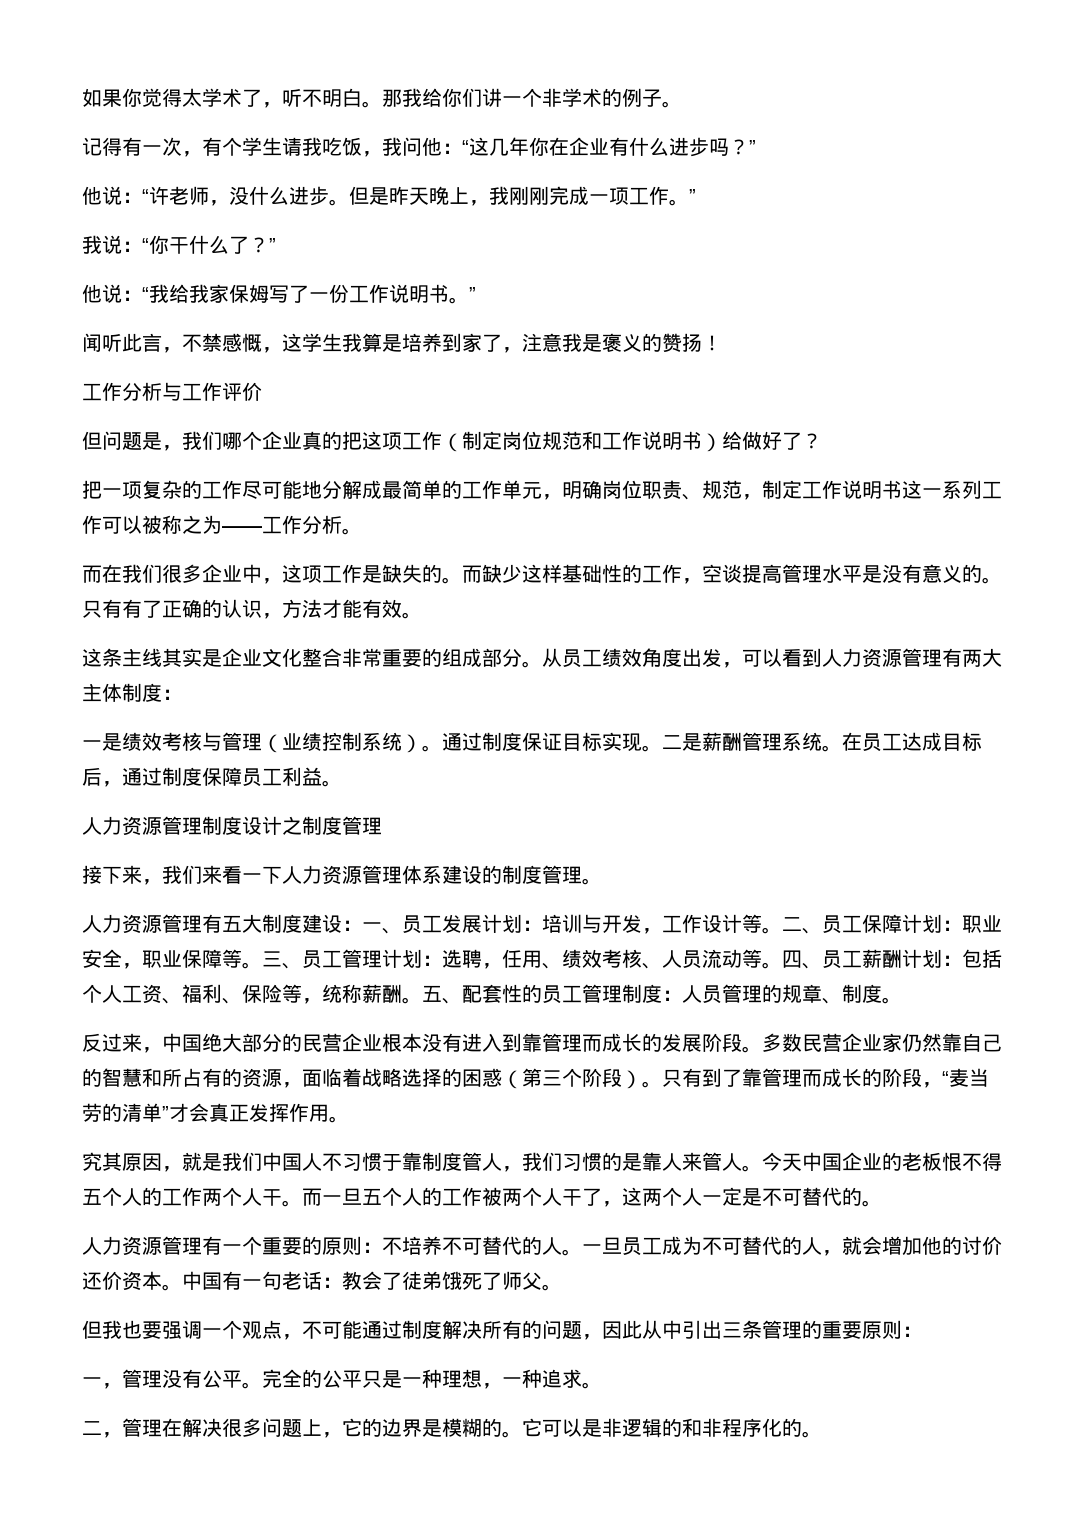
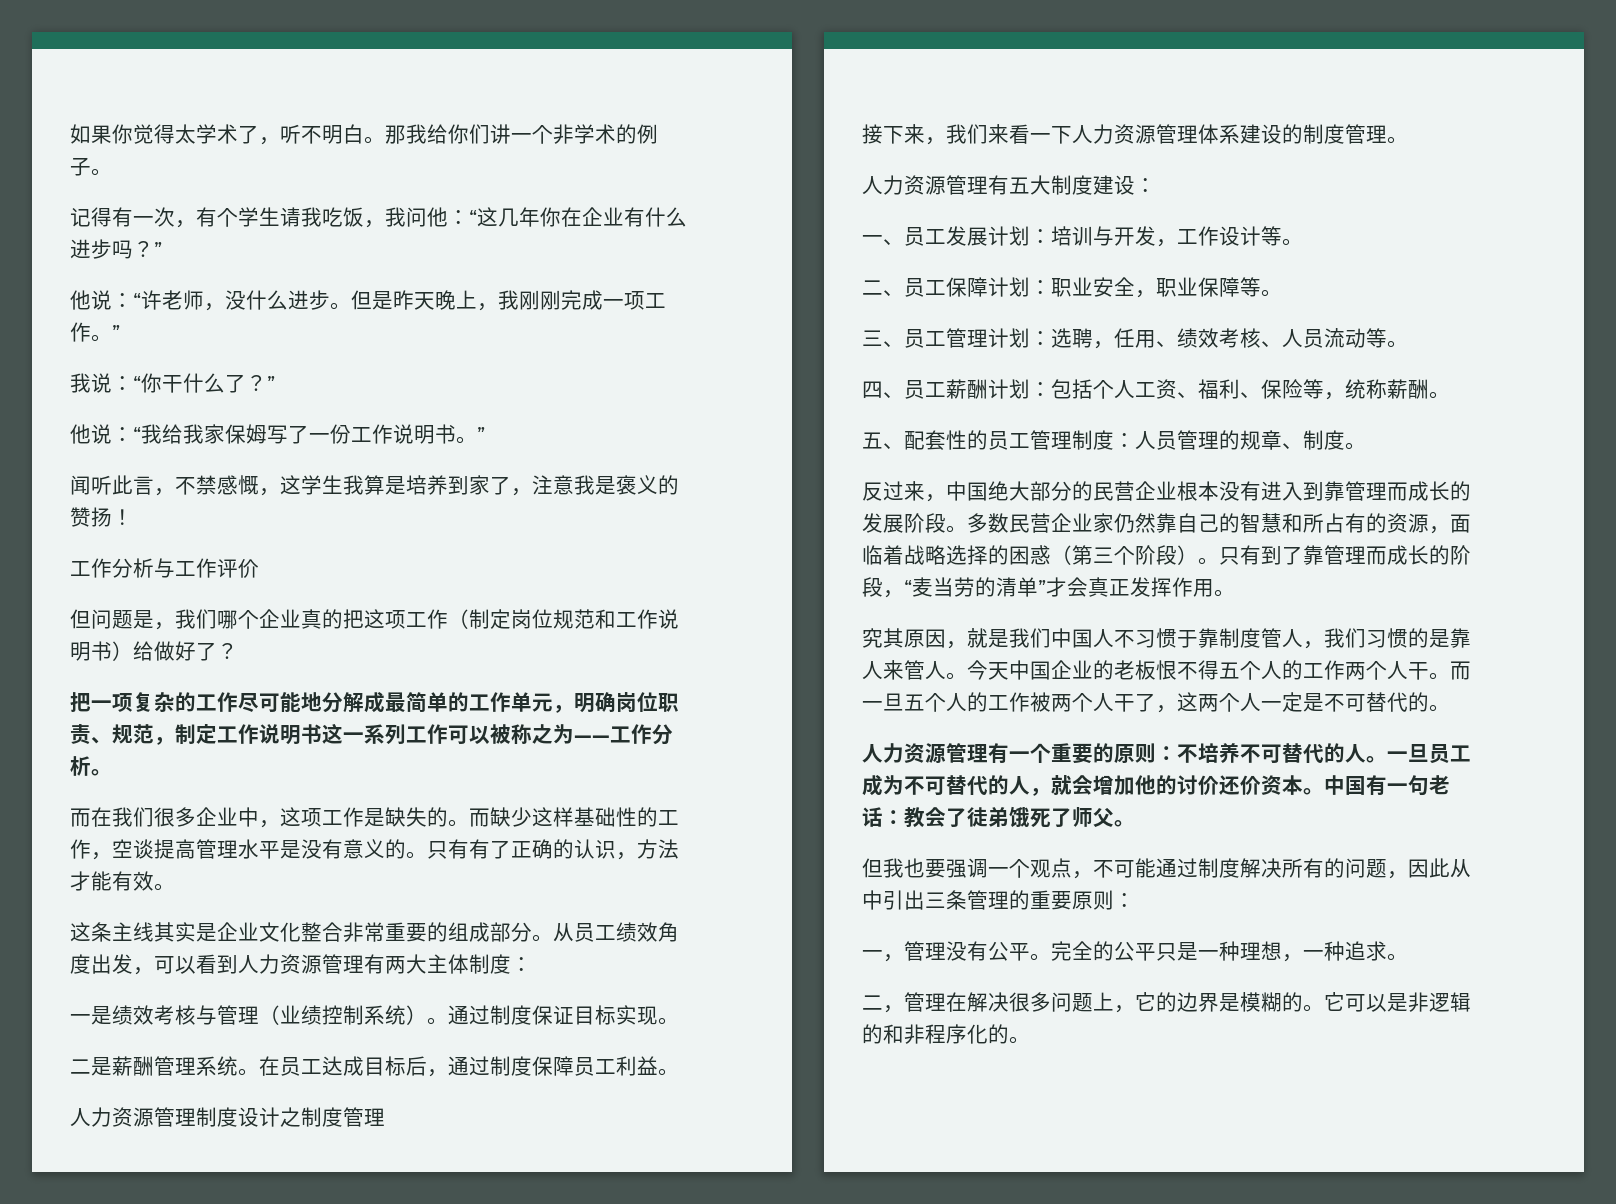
- 通过制度保证目标实现。二是薪酬管理系统。
+ 通过制度保证目标实现。
+ 二是薪酬管理系统。
- 人力资源管理有五大制度建设：一、员工发展计划：
+ 人力资源管理有五大制度建设：
+ 一、员工发展计划：
- 培训与开发，工作设计等。二、员工保障计划：
+ 培训与开发，工作设计等。
+ 二、员工保障计划：
- 职业安全，职业保障等。三、员工管理计划：
+ 职业安全，职业保障等。
+ 三、员工管理计划：
- 选聘，任用、绩效考核、人员流动等。四、员工薪酬计划：
+ 选聘，任用、绩效考核、人员流动等。
+ 四、员工薪酬计划：
- 包括个人工资、福利、保险等，统称薪酬。五、配套性的员工管理制度：
+ 包括个人工资、福利、保险等，统称薪酬。
+ 五、配套性的员工管理制度：

